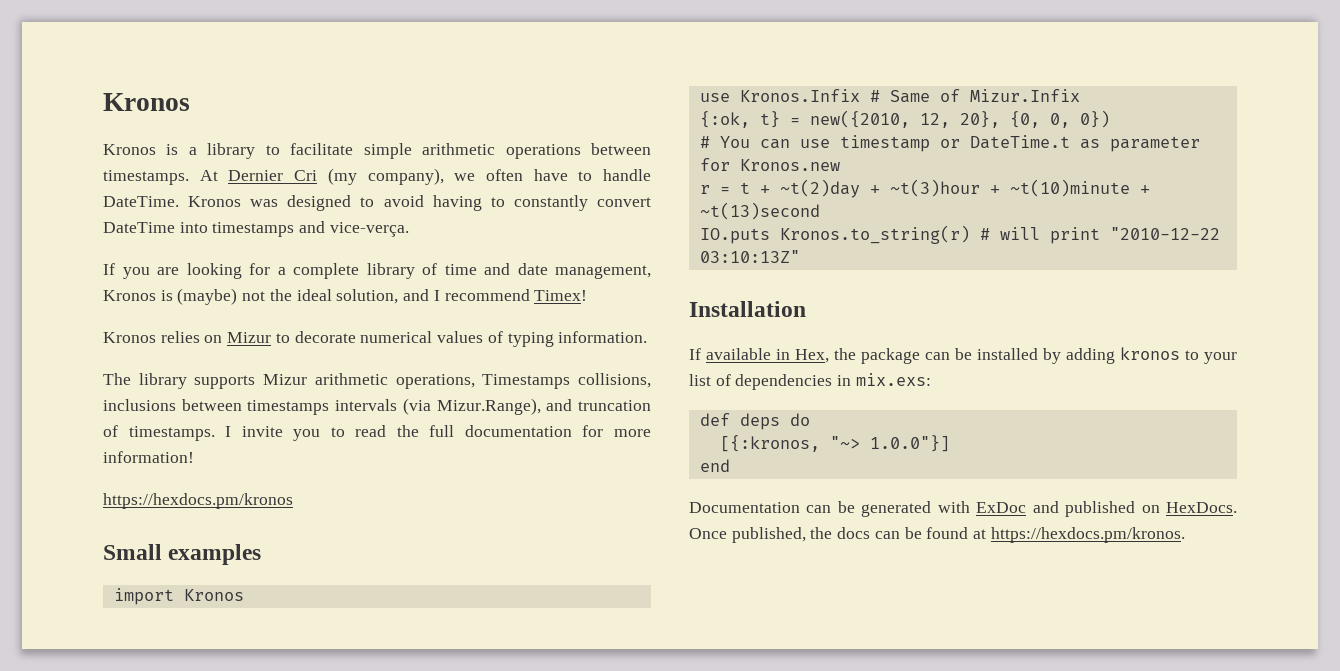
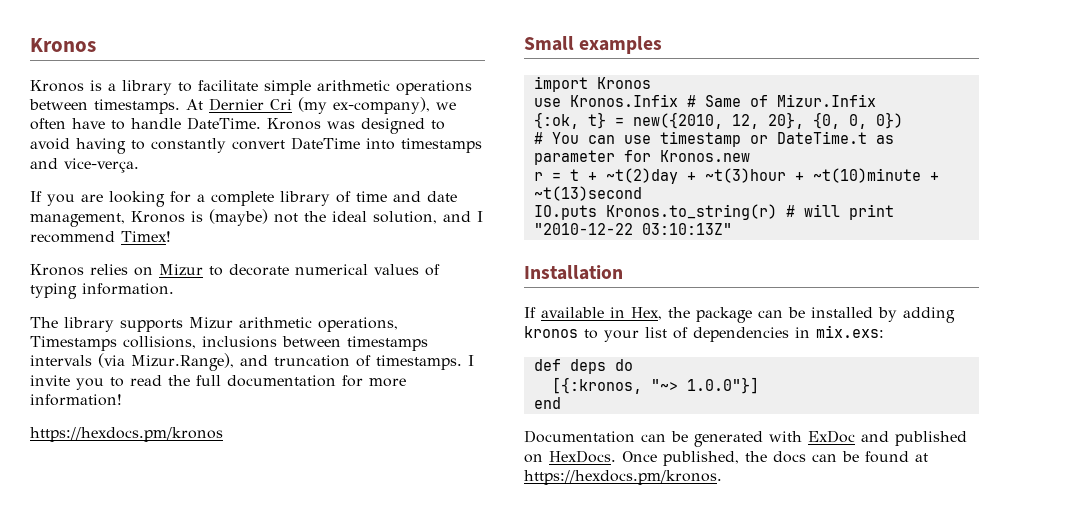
- At Dernier Cri (my company), we often have to handle DateTime.
+ At Dernier Cri (my ex-company), we often have to handle DateTime.

